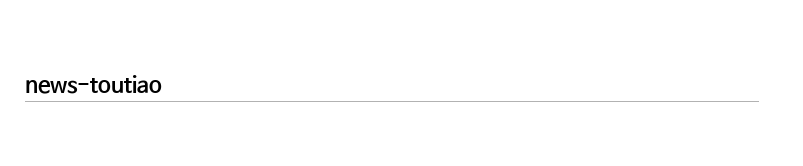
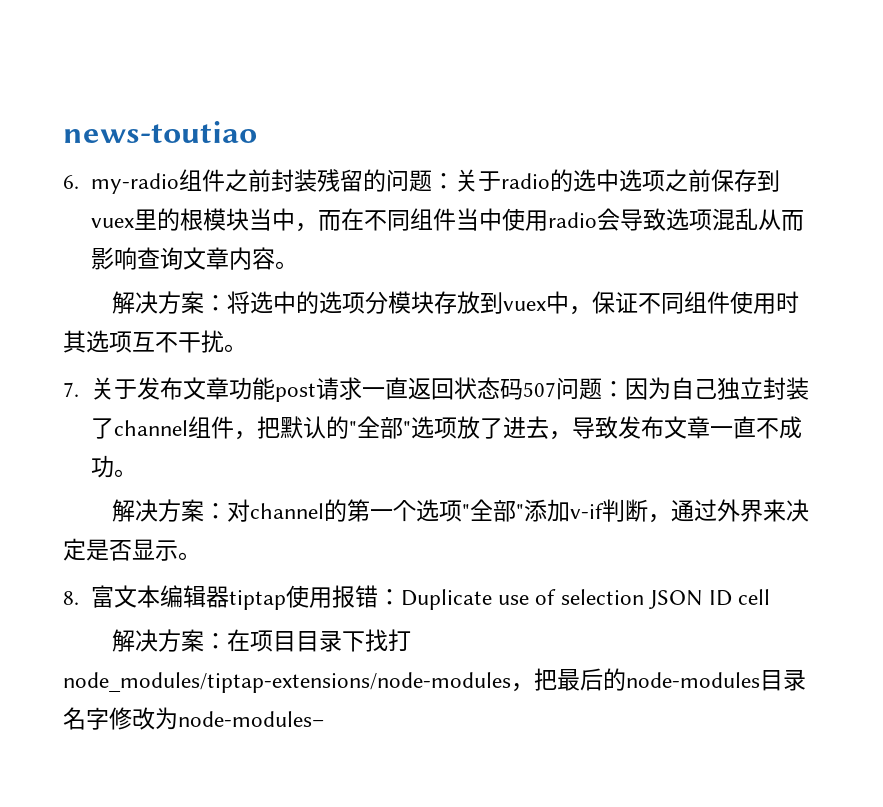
+ 6. my-radio组件之前封装残留的问题：关于radio的选中选项之前保存到vuex里的根模块当中，而在不同组件当中使用radio会导致选项混乱从而影响查询文章内容。
+ 解决方案：将选中的选项分模块存放到vuex中，保证不同组件使用时其选项互不干扰。
+ 7.关于发布文章功能post请求一直返回状态码507问题：因为自己独立封装了channel组件，把默认的"全部"选项放了进去，导致发布文章一直不成功。
+ 解决方案：对channel的第一个选项"全部"添加v-if判断，通过外界来决定是否显示。
+ 8.富文本编辑器tiptap使用报错：Duplicate use of selection JSON ID cell
+ 解决方案：在项目目录下找打node_modules/tiptap-extensions/node-modules，把最后的node-modules目录名字修改为node-modules–

